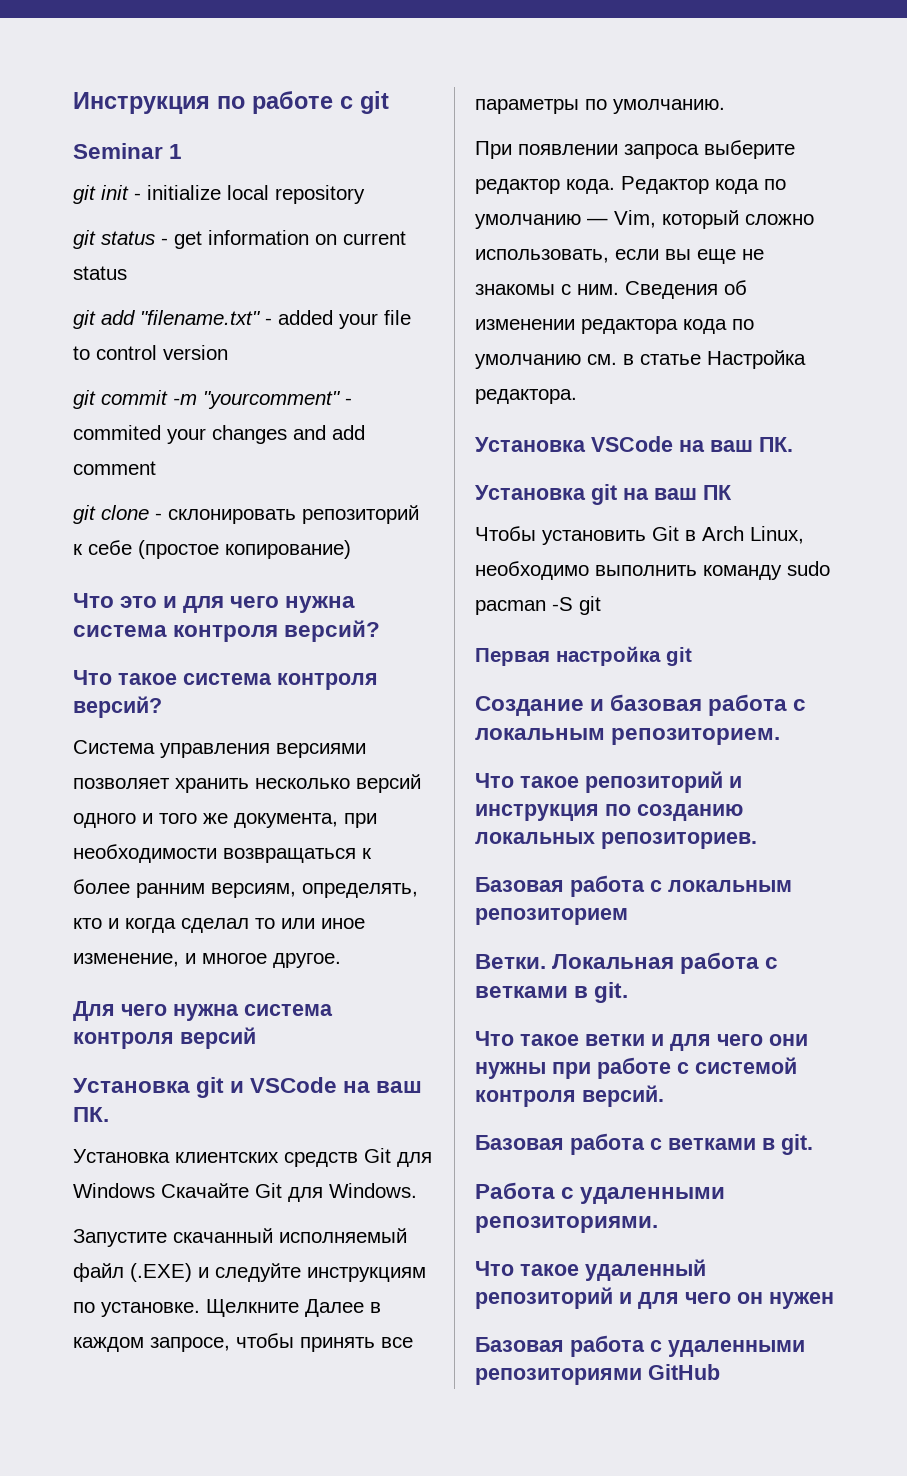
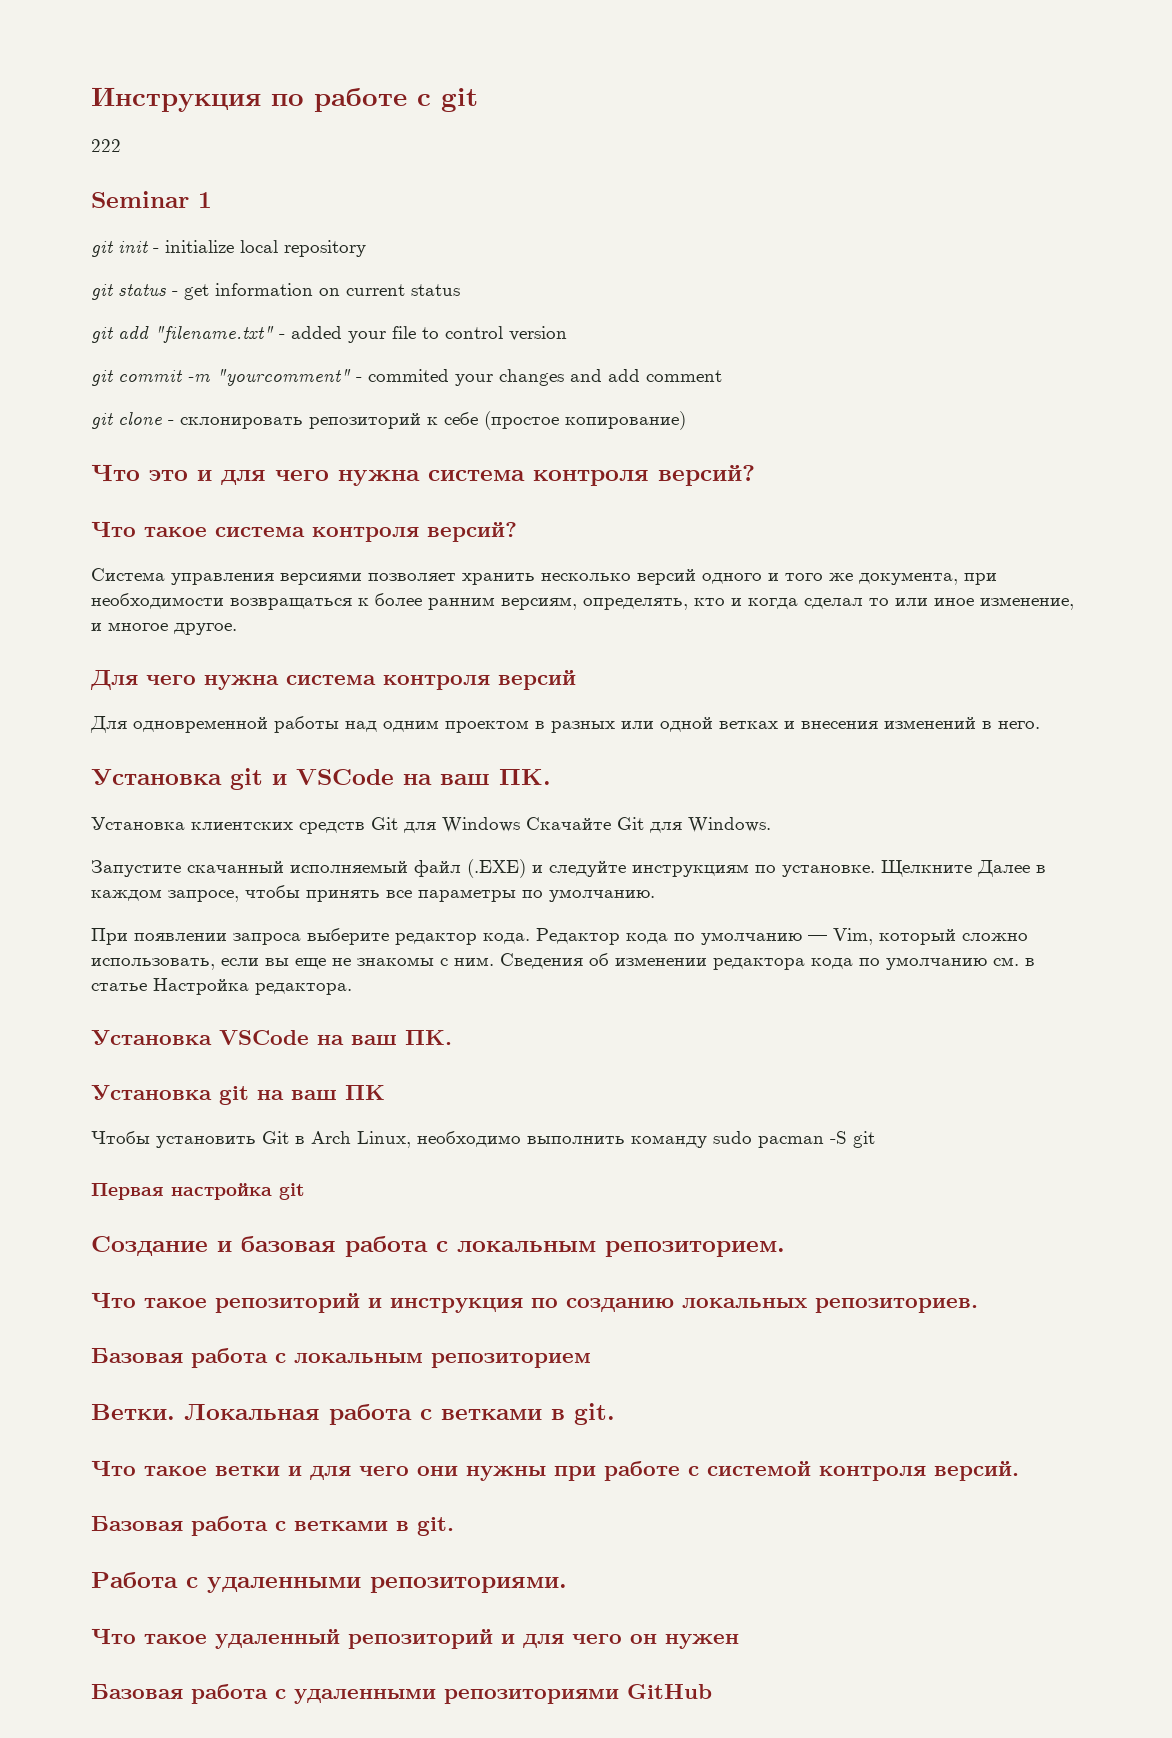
+ 222
+ Для одновременной работы над одним проектом в разных или одной ветках и внесения изменений в него.

